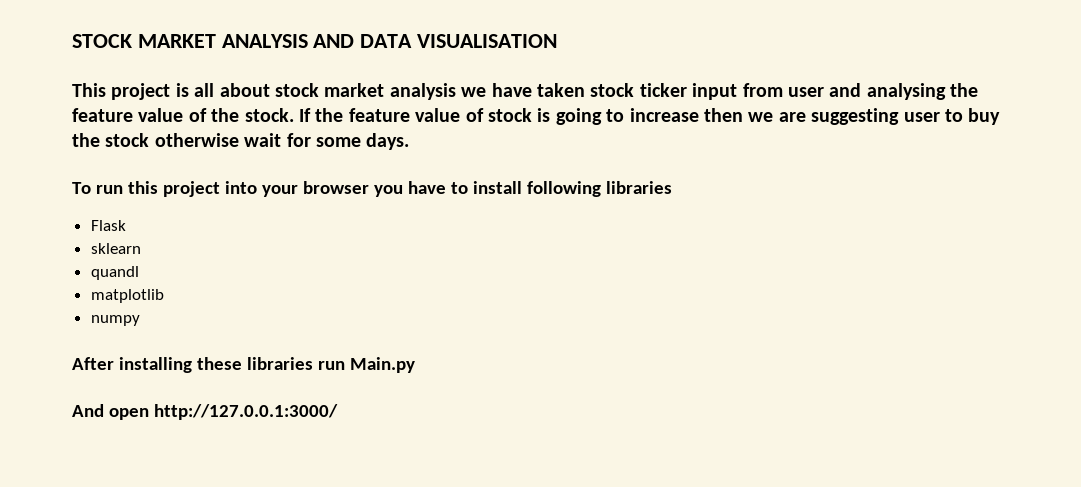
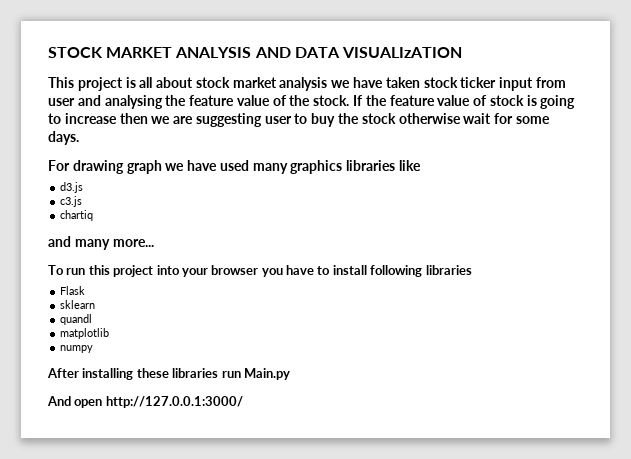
- STOCK MARKET ANALYSIS AND DATA VISUALISATION
+ STOCK MARKET ANALYSIS AND DATA VISUALIzATION
+ For drawing graph we have used many graphics libraries like
+ d3.js
+ c3.js
+ chartiq
+ and many more...

